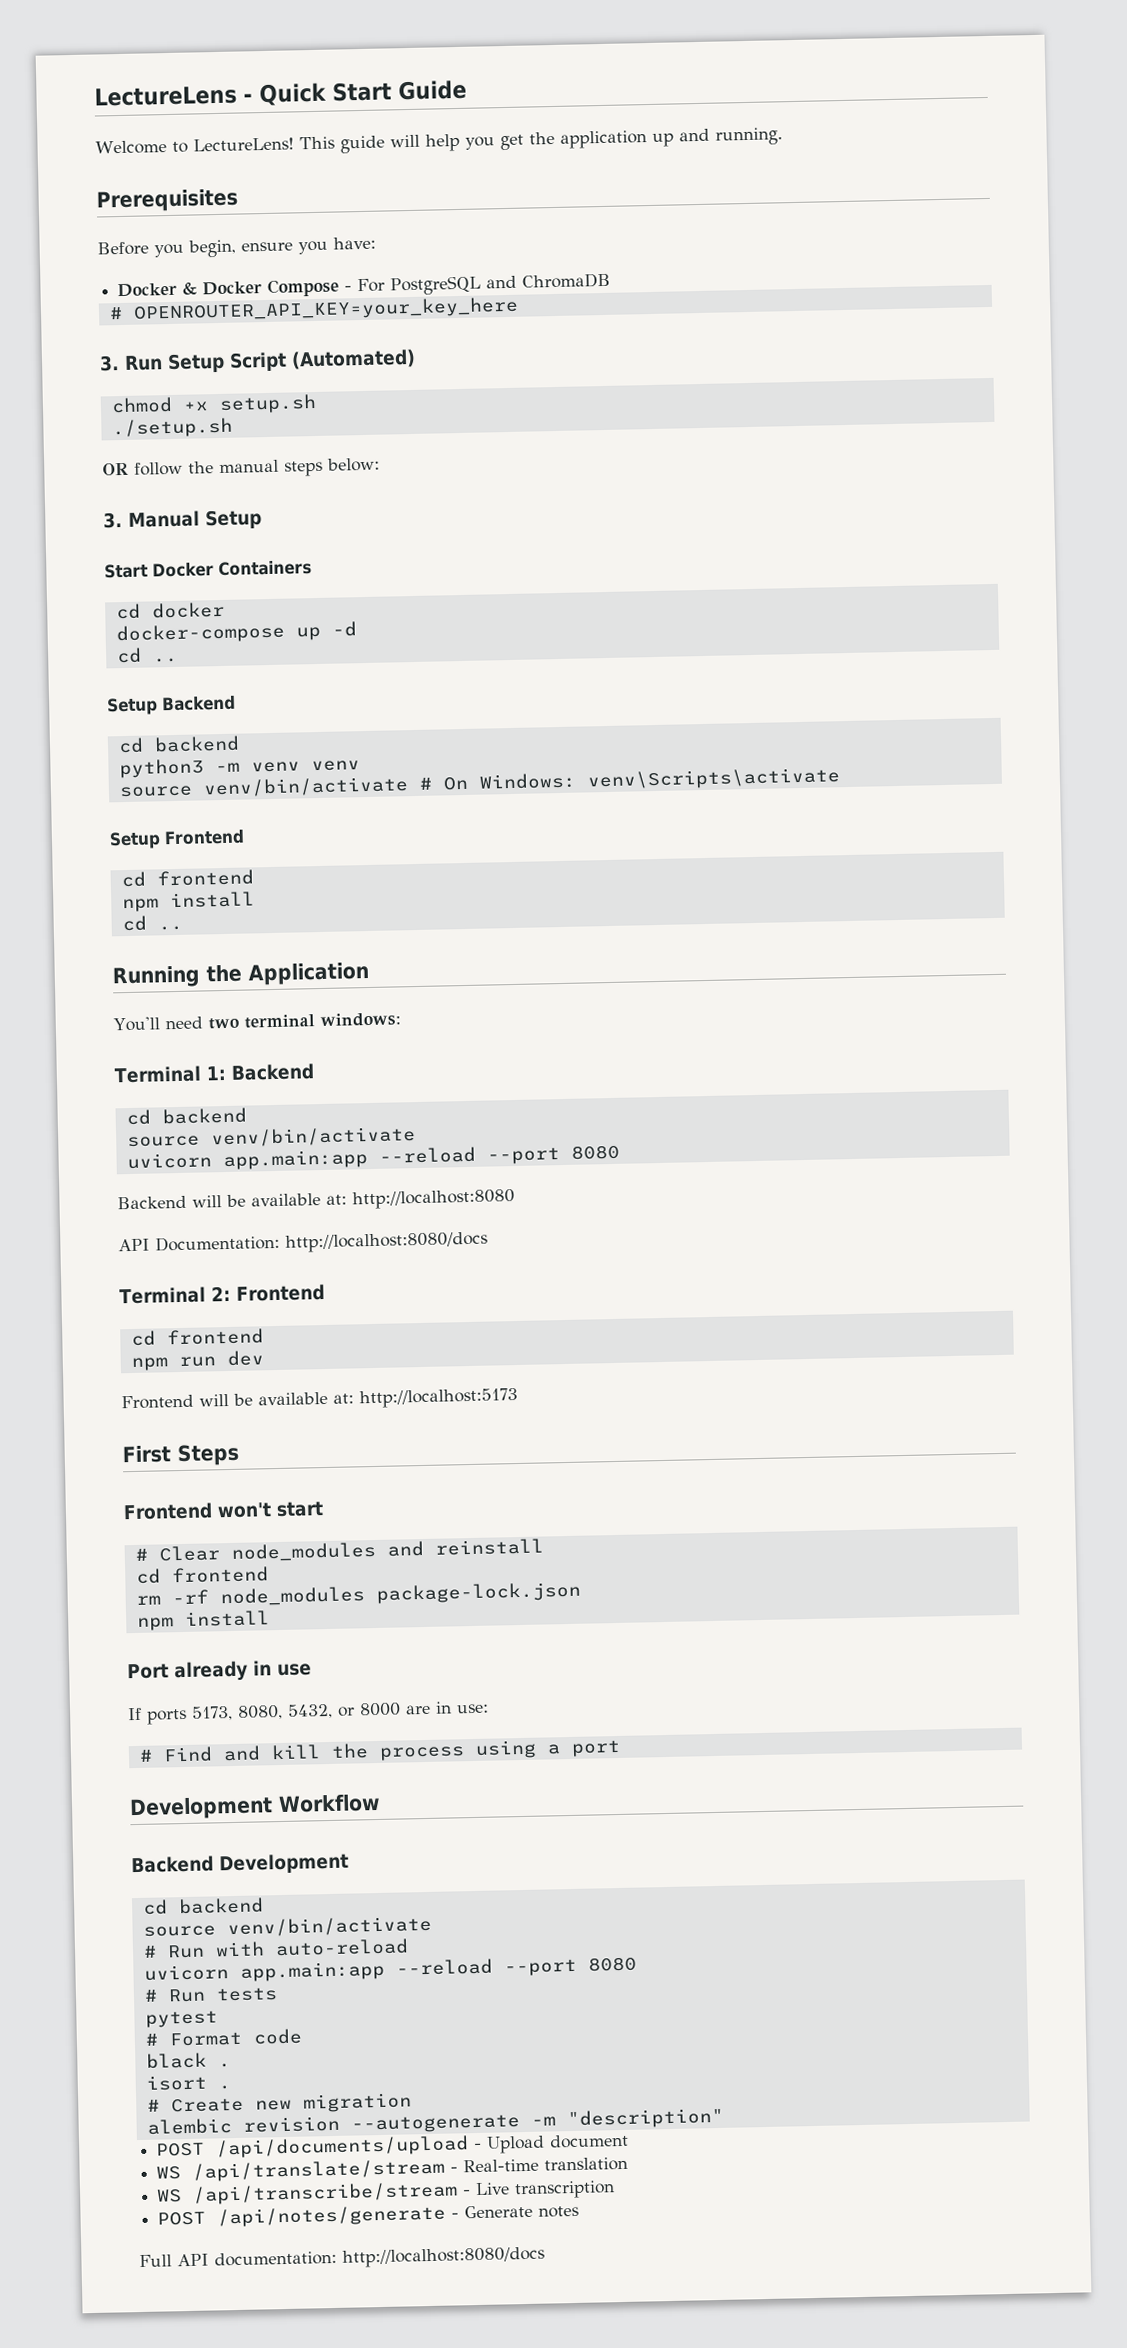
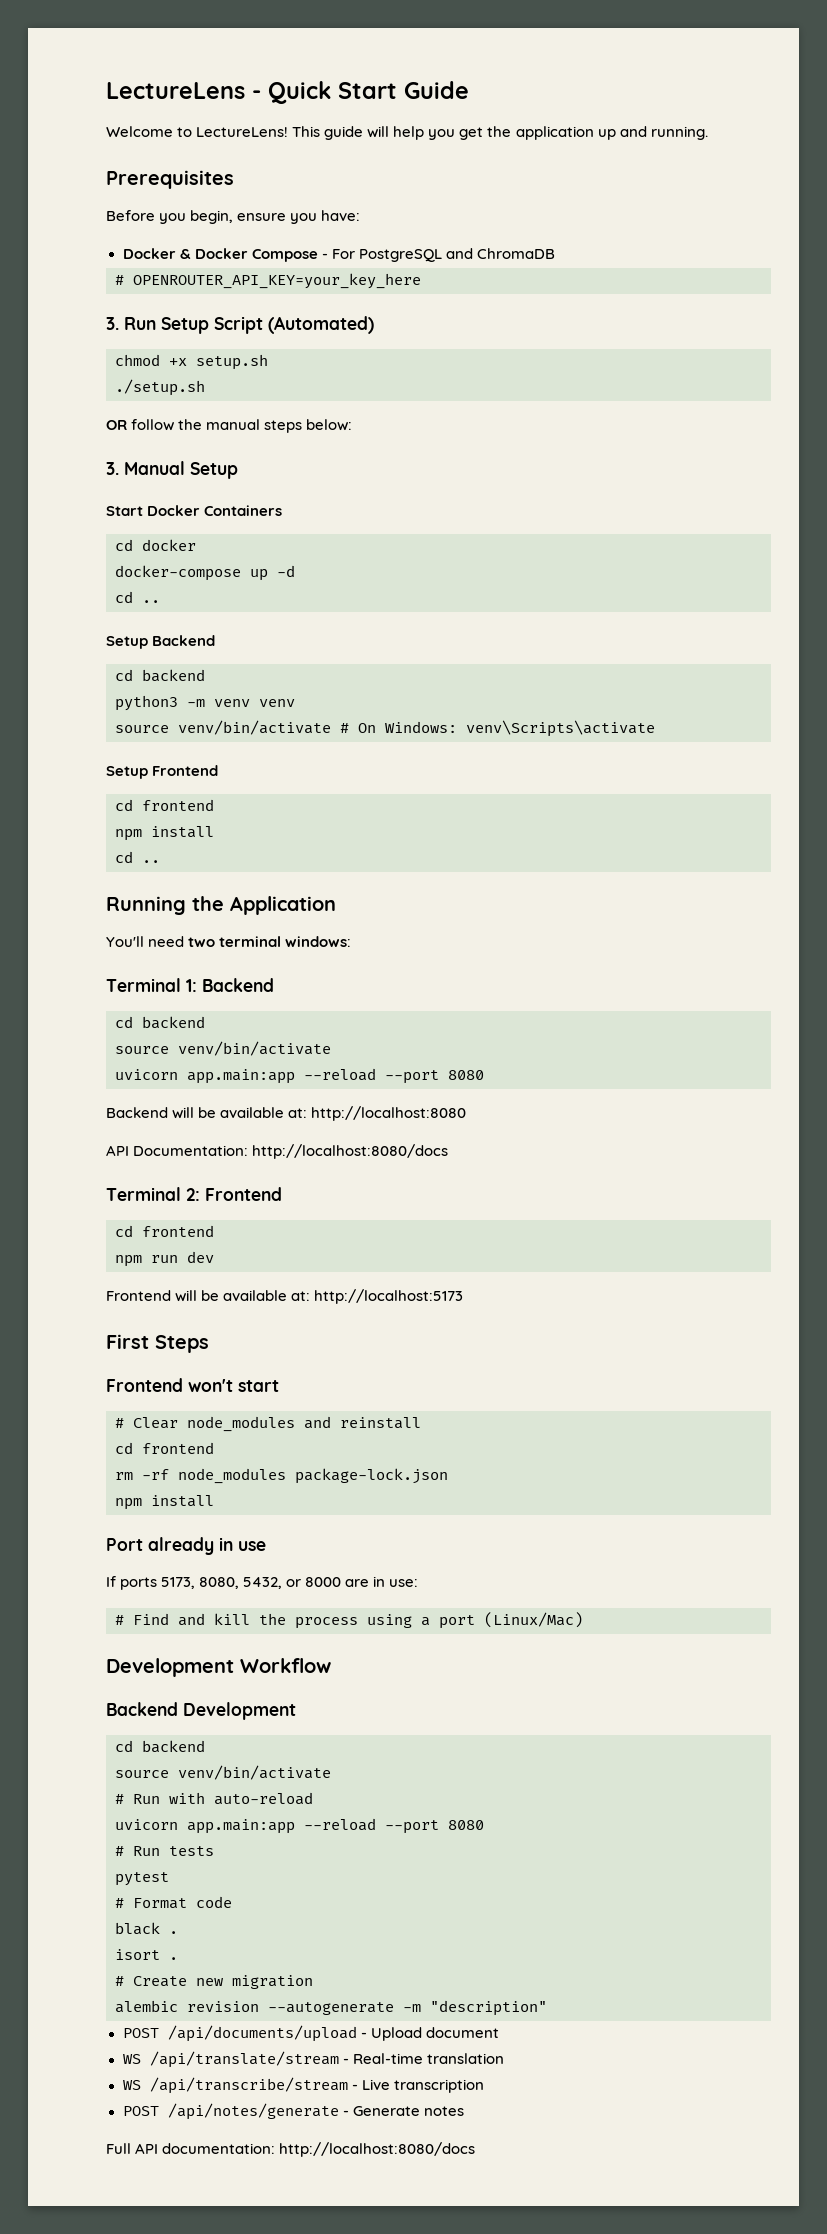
- # Find and kill the process using a port
+ # Find and kill the process using a port (Linux/Mac)

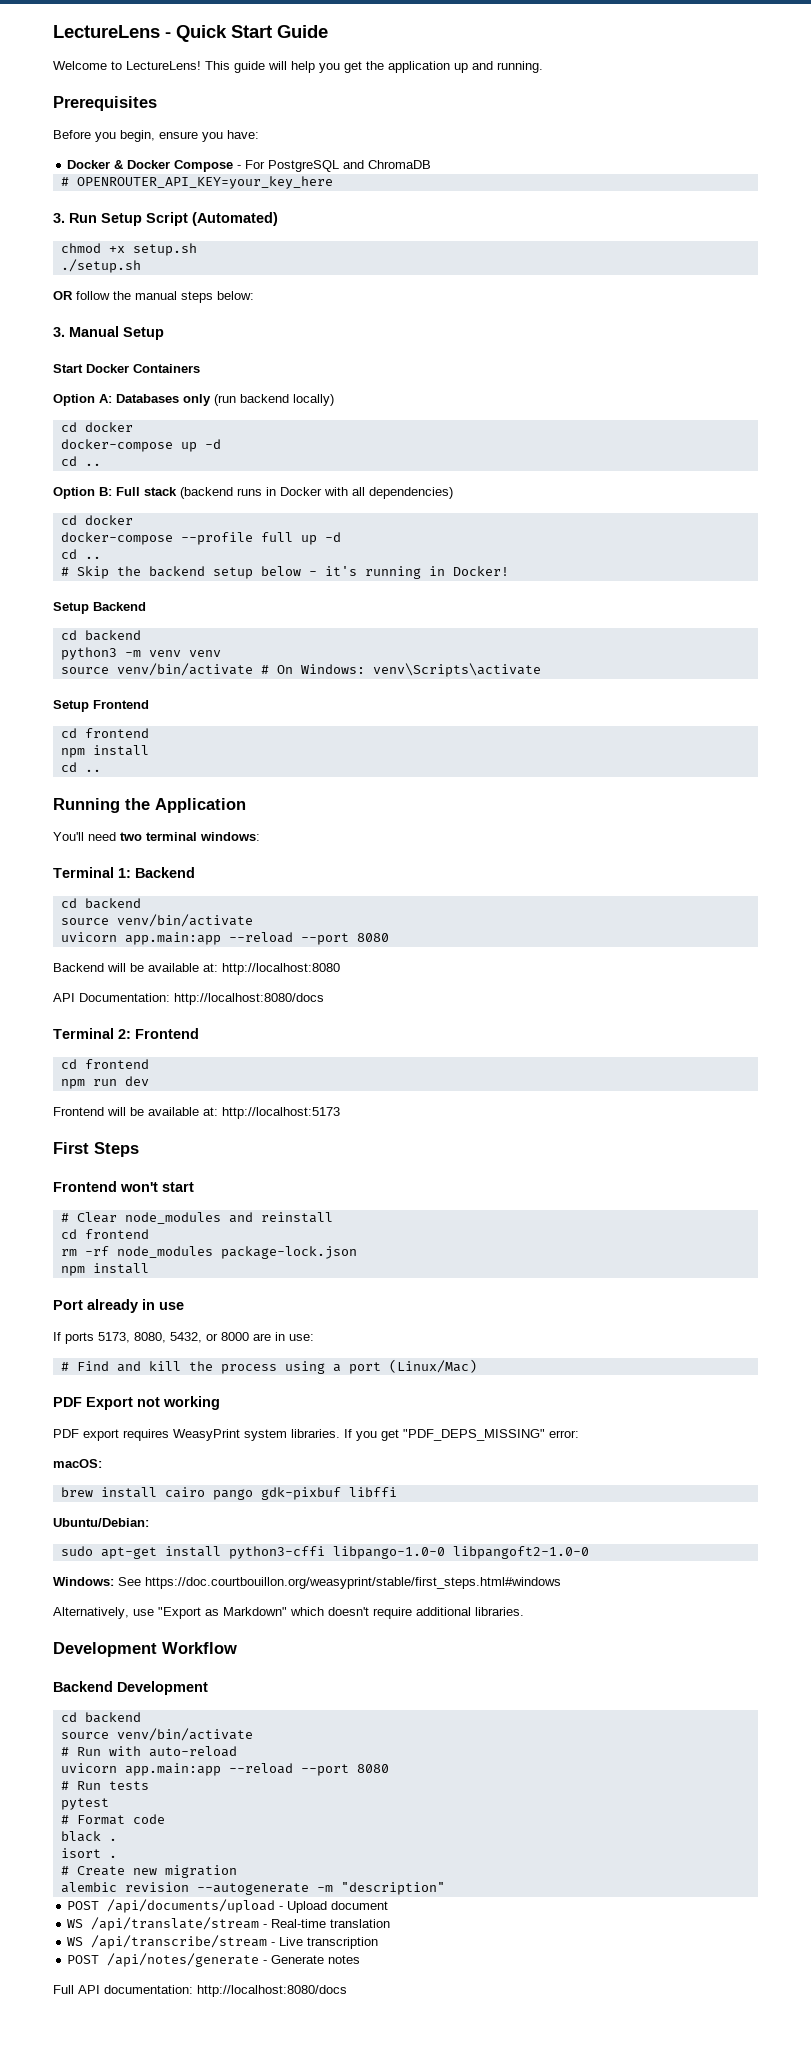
+ Option A: Databases only (run backend locally)
+ Option B: Full stack (backend runs in Docker with all dependencies)
+ cd docker
+ docker-compose --profile full up -d
+ cd ..
+ # Skip the backend setup below - it's running in Docker!
+ PDF Export not working
+ PDF export requires WeasyPrint system libraries. If you get "PDF_DEPS_MISSING" error:
+ macOS:
+ brew install cairo pango gdk-pixbuf libffi
+ Ubuntu/Debian:
+ sudo apt-get install python3-cffi libpango-1.0-0 libpangoft2-1.0-0
+ Windows: See https://doc.courtbouillon.org/weasyprint/stable/first_steps.html#windows
+ Alternatively, use "Export as Markdown" which doesn't require additional libraries.

